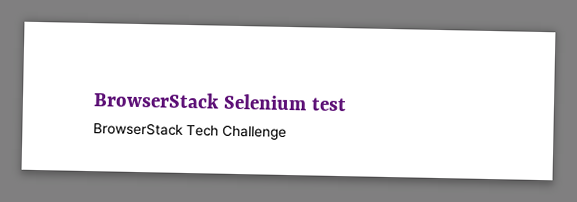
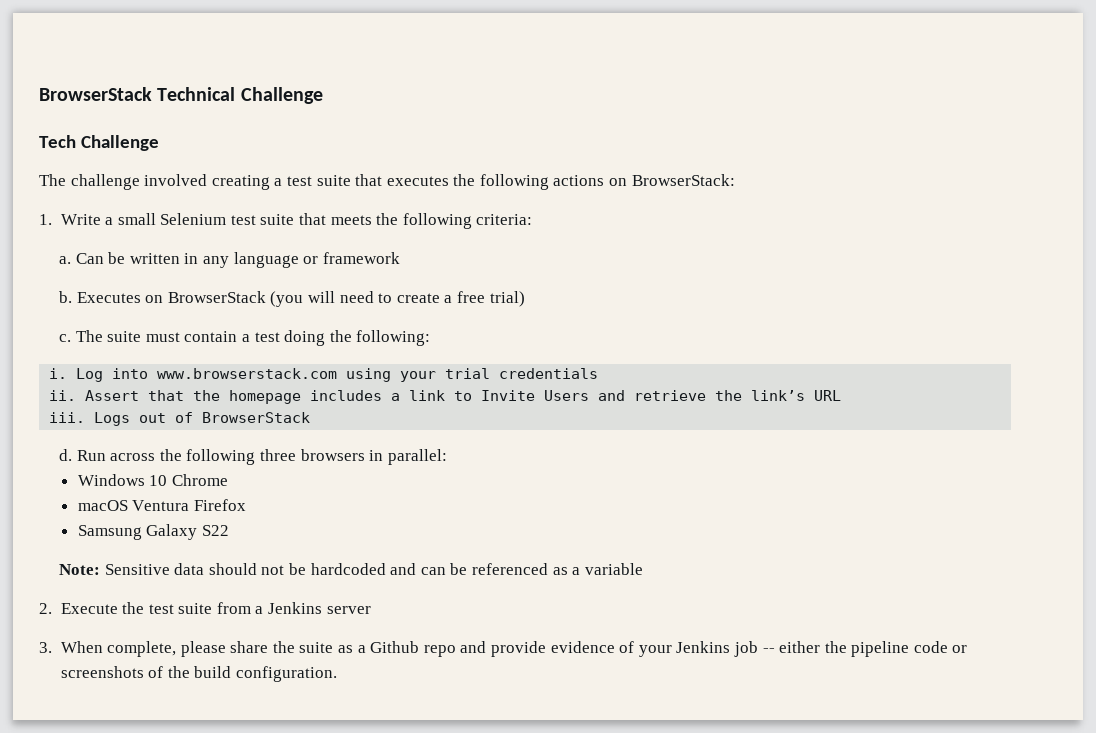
- BrowserStack Selenium test
- BrowserStack Tech Challenge
+ BrowserStack Technical Challenge
+ Tech Challenge
+ The challenge involved creating a test suite that executes the following actions on BrowserStack:
+ 1. Write a small Selenium test suite that meets the following criteria:
+ a. Can be written in any language or framework
+ b. Executes on BrowserStack (you will need to create a free trial)
+ c. The suite must contain a test doing the following:
+ i. Log into www.browserstack.com using your trial credentials
+ ii. Assert that the homepage includes a link to Invite Users and retrieve the link’s URL
+ iii. Logs out of BrowserStack
+ d. Run across the following three browsers in parallel:
+ Windows 10 Chrome
+ macOS Ventura Firefox
+ Samsung Galaxy S22
+ Note: Sensitive data should not be hardcoded and can be referenced as a variable
+ 2. Execute the test suite from a Jenkins server
+ 3. When complete, please share the suite as a Github repo and provide evidence of your Jenkins job -- either the pipeline code or screenshots of the build configuration.

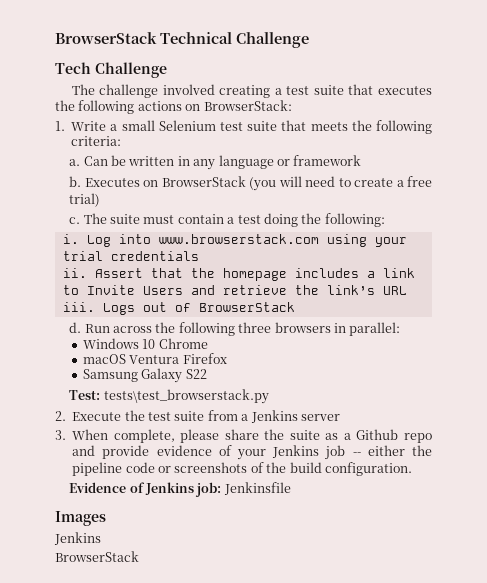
- Note: Sensitive data should not be hardcoded and can be referenced as a variable
+ Test: tests\test_browserstack.py
+ Evidence of Jenkins job: Jenkinsfile
+ Images
+ Jenkins
+ BrowserStack

